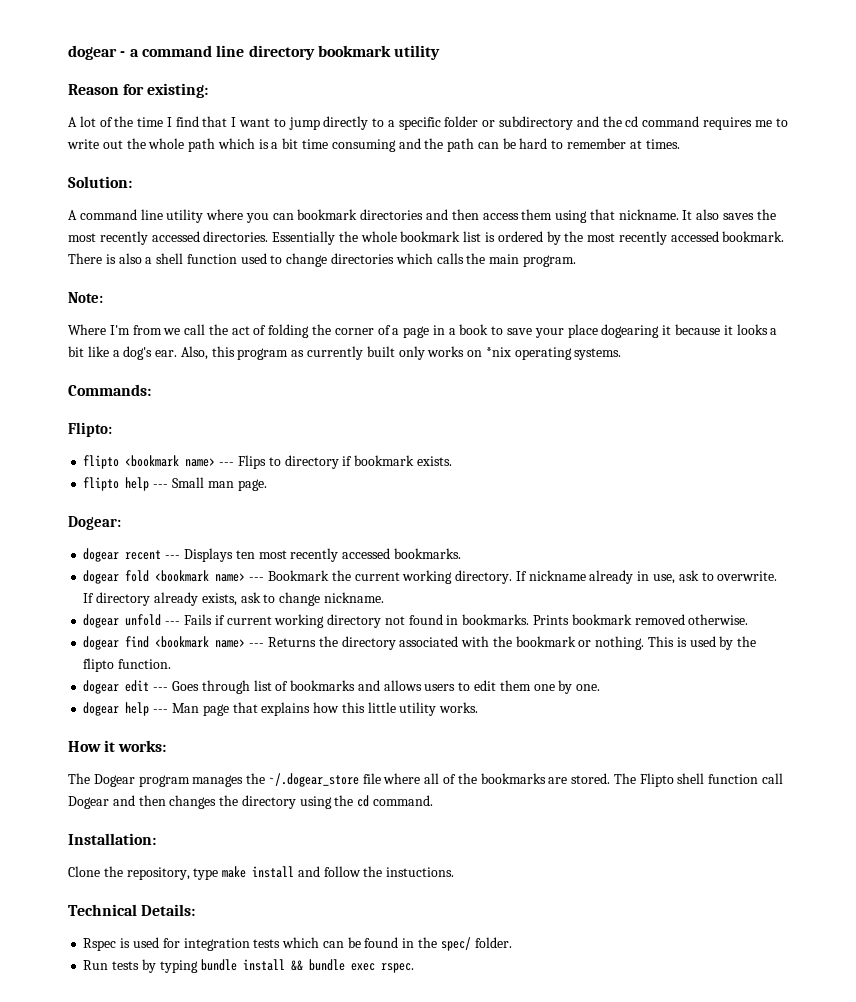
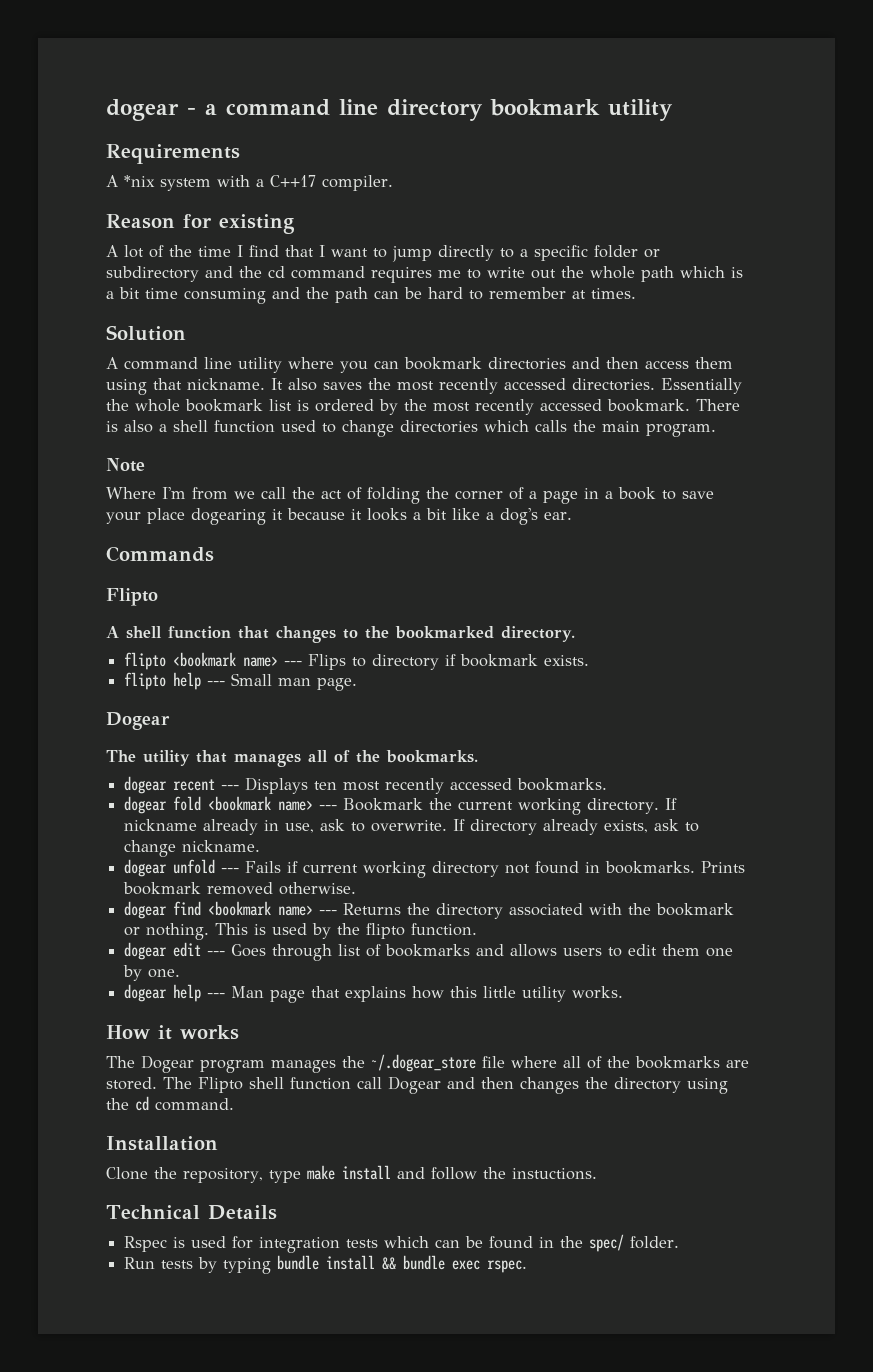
+ Requirements
+ A *nix system with a C++17 compiler.
- Reason for existing:
+ Reason for existing
- Solution:
+ Solution
- Note:
+ Note
- Where I'm from we call the act of folding the corner of a page in a book to save your place dogearing it because it looks a bit like a dog's ear. Also, this program as currently built only works on *nix operating systems.
- Commands:
- Flipto:
+ Where I'm from we call the act of folding the corner of a page in a book to save your place dogearing it because it looks a bit like a dog's ear.
+ Commands
+ Flipto
+ A shell function that changes to the bookmarked directory.
  flipto help --- Small man page.
- Dogear:
+ Dogear
+ The utility that manages all of the bookmarks.
- How it works:
+ How it works
- Installation:
+ Installation
- Technical Details:
+ Technical Details

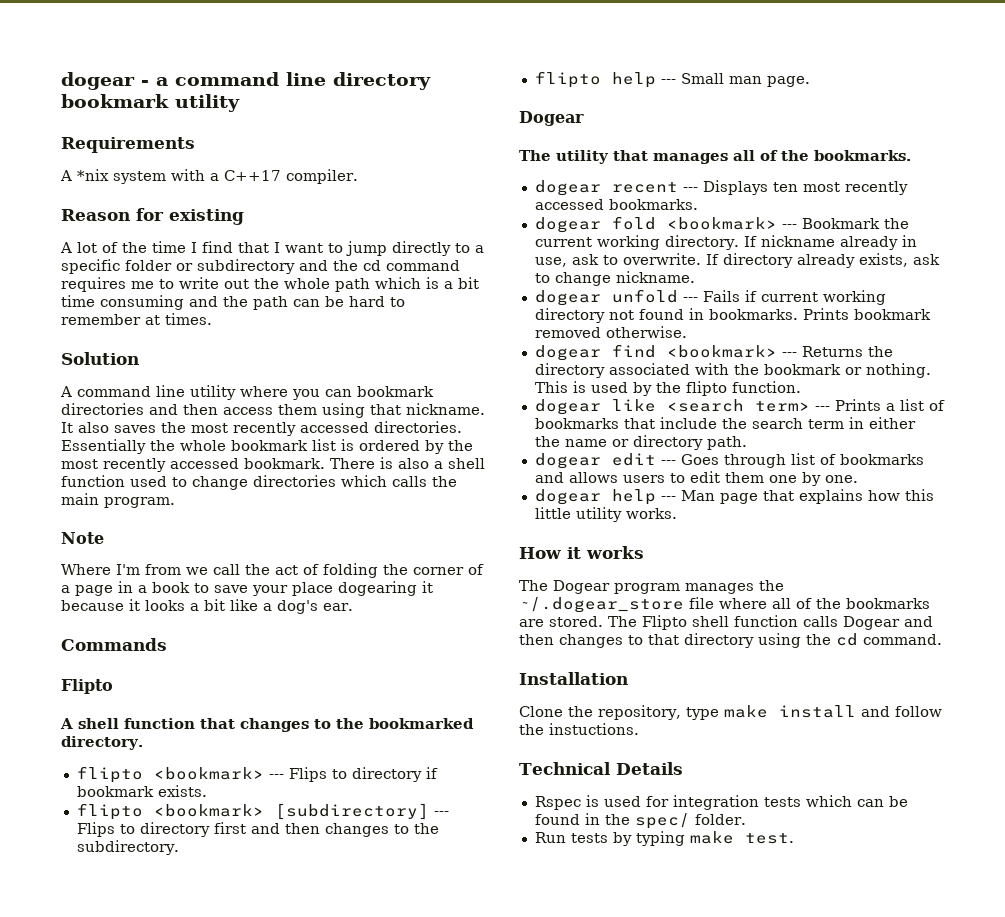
- flipto <bookmark name> --- Flips to directory if bookmark exists.
+ flipto <bookmark> --- Flips to directory if bookmark exists.
+ flipto <bookmark> [subdirectory] --- Flips to directory first and then changes to the subdirectory.
- dogear fold <bookmark name> --- Bookmark the current working directory.
+ dogear fold <bookmark> --- Bookmark the current working directory.
- dogear find <bookmark name> --- Returns the directory associated with the bookmark or nothing.
+ dogear find <bookmark> --- Returns the directory associated with the bookmark or nothing.
+ dogear like <search term> --- Prints a list of bookmarks that include the search term in either the name or directory path.
- The Flipto shell function call Dogear and then changes the directory using the cd command.
+ The Flipto shell function calls Dogear and then changes to that directory using the cd command.
- Run tests by typing bundle install && bundle exec rspec.
+ Run tests by typing make test.

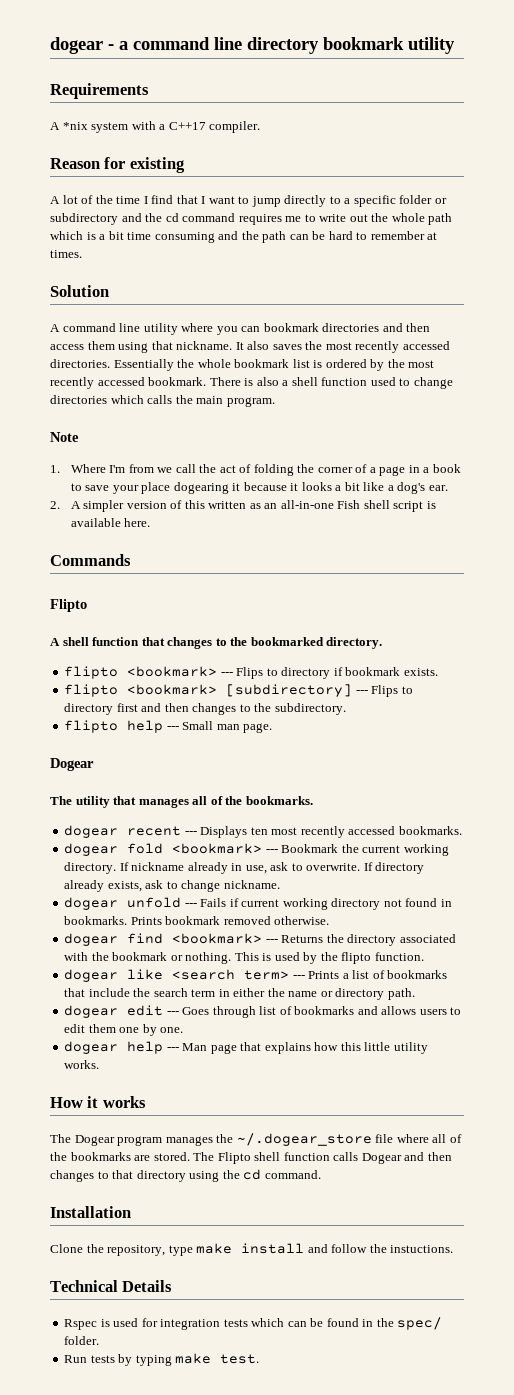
- Where I'm from we call the act of folding the corner of a page in a book to save your place dogearing it because it looks a bit like a dog's ear.
+ 1. Where I'm from we call the act of folding the corner of a page in a book to save your place dogearing it because it looks a bit like a dog's ear.
+ 2. A simpler version of this written as an all-in-one Fish shell script is available here.

